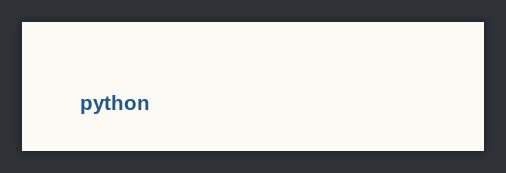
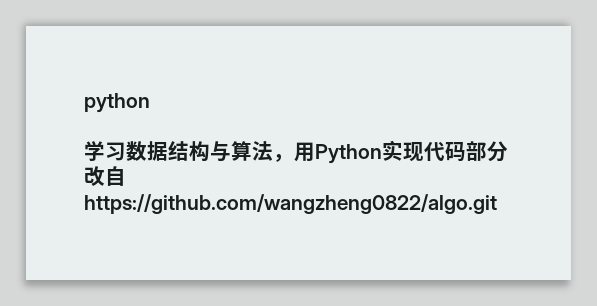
+ 学习数据结构与算法，用Python实现代码部分改自https://github.com/wangzheng0822/algo.git

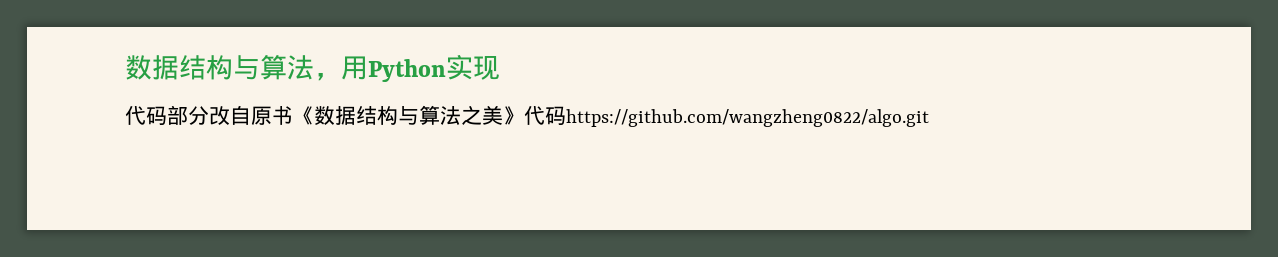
- python
- 学习数据结构与算法，用Python实现代码部分改自https://github.com/wangzheng0822/algo.git
+ 数据结构与算法，用Python实现
+ 代码部分改自原书《数据结构与算法之美》代码https://github.com/wangzheng0822/algo.git

